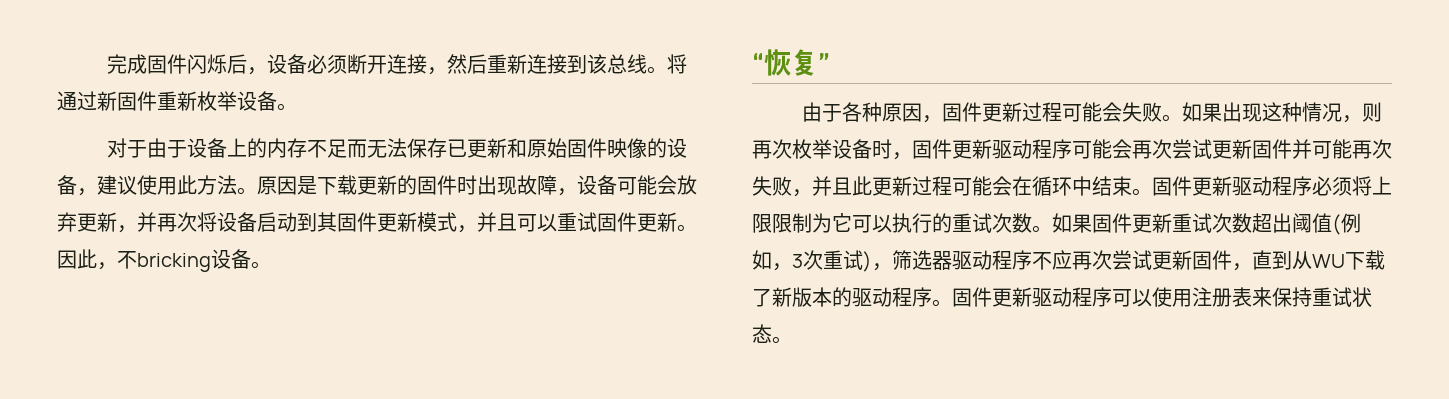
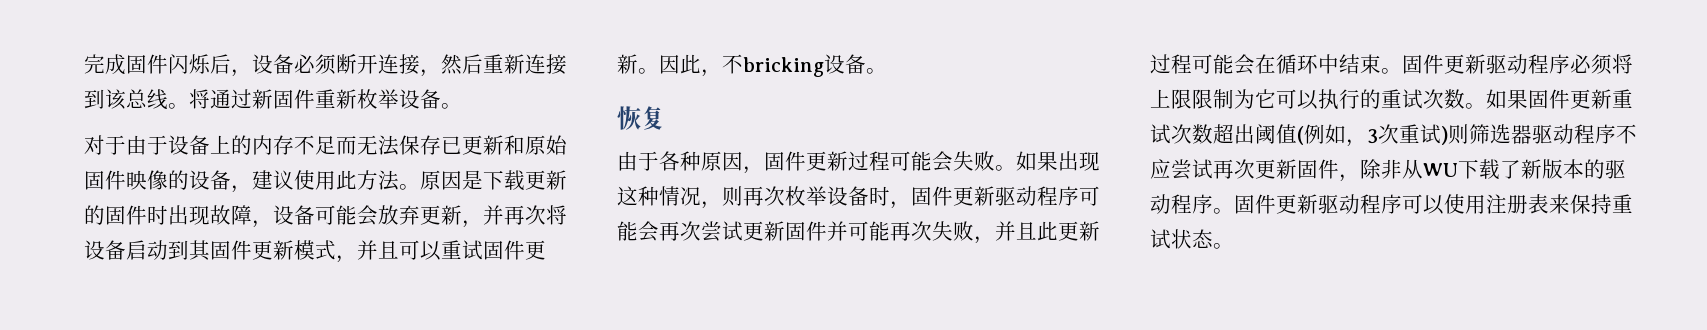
- “恢复”
+ 恢复
- 如果固件更新重试次数超出阈值(例如，3次重试)，筛选器驱动程序不应再次尝试更新固件，直到从WU下载了新版本的驱动程序。
+ 如果固件更新重试次数超出阈值(例如，3次重试)则筛选器驱动程序不应尝试再次更新固件，除非从WU下载了新版本的驱动程序。

